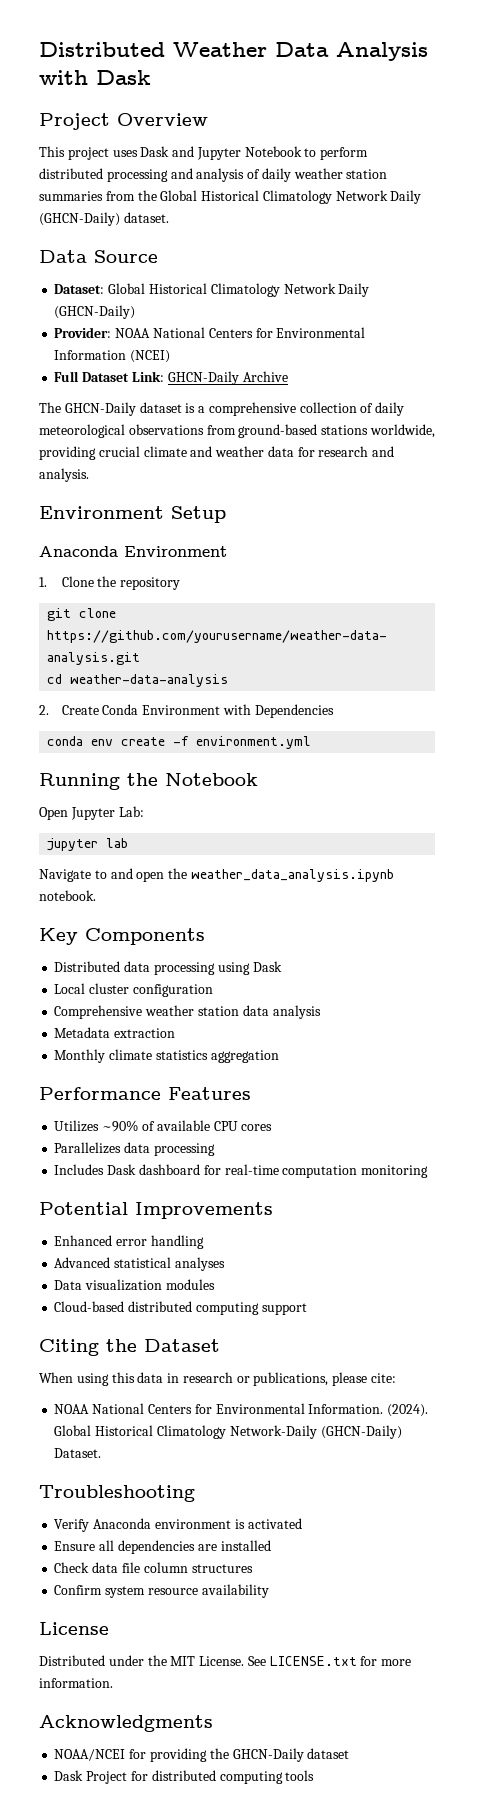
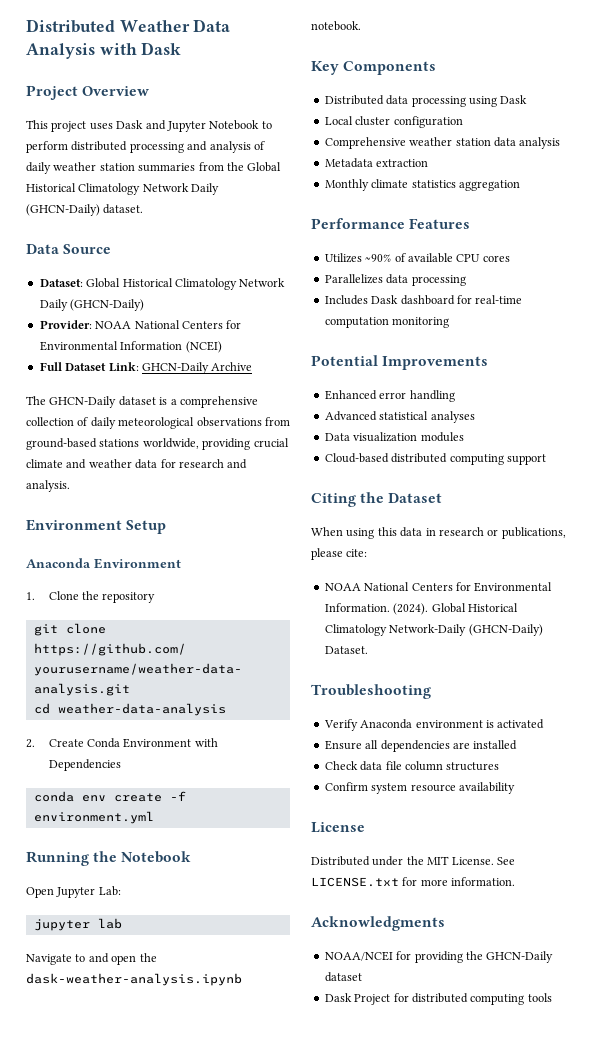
- Navigate to and open the weather_data_analysis.ipynb notebook.
+ Navigate to and open the dask-weather-analysis.ipynb notebook.

